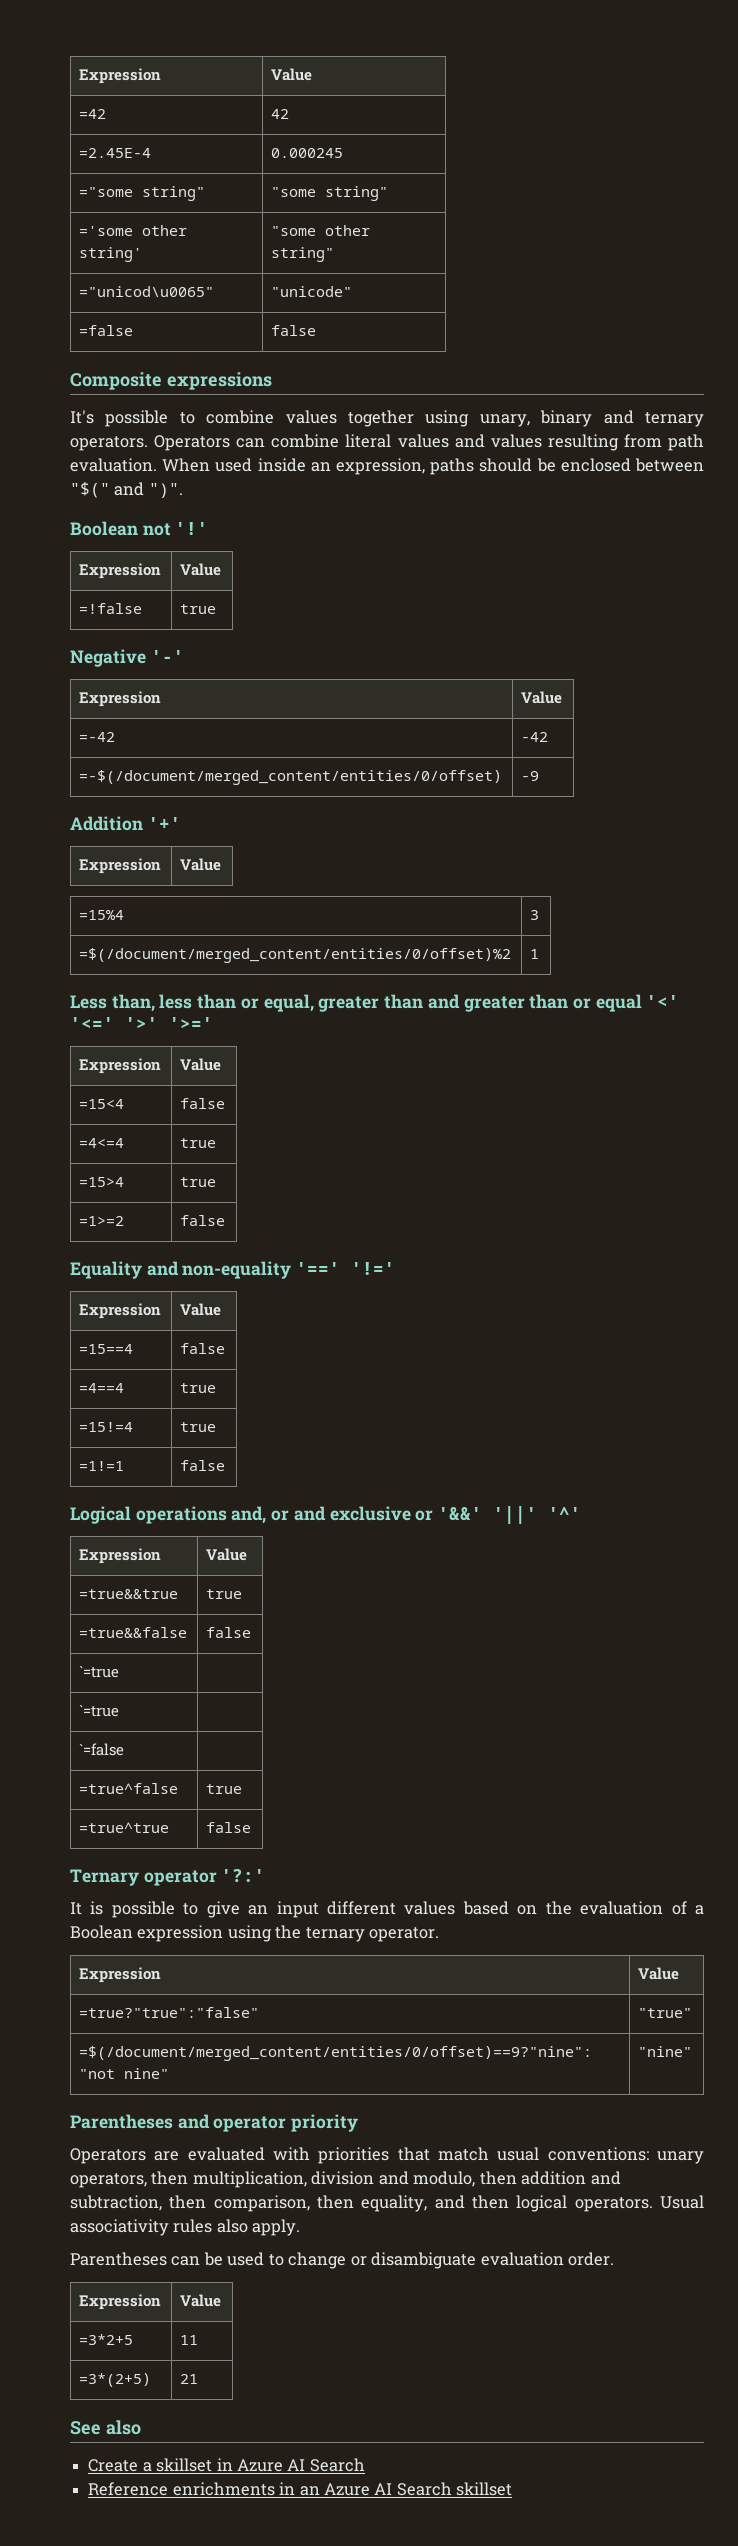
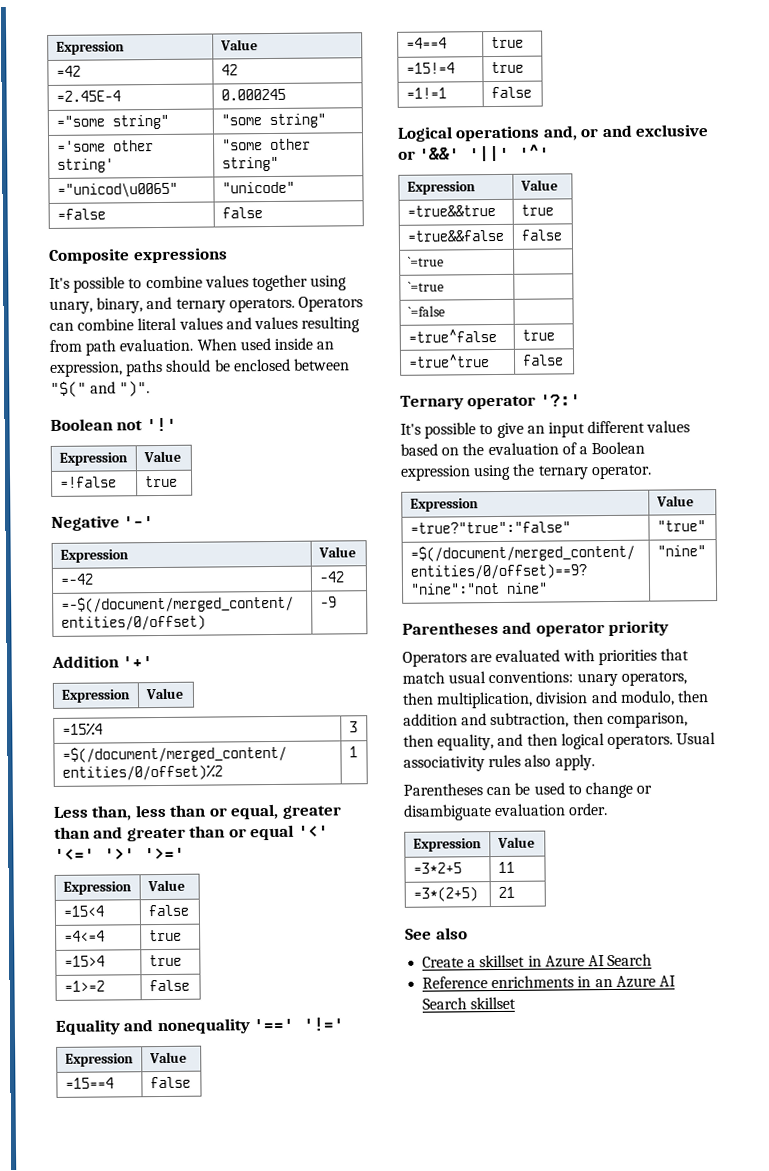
- It's possible to combine values together using unary, binary and ternary operators.
+ It's possible to combine values together using unary, binary, and ternary operators.
- Equality and non-equality '==' '!='
+ Equality and nonequality '==' '!='
- It is possible to give an input different values based on the evaluation of a Boolean expression using the ternary operator.
+ It's possible to give an input different values based on the evaluation of a Boolean expression using the ternary operator.

